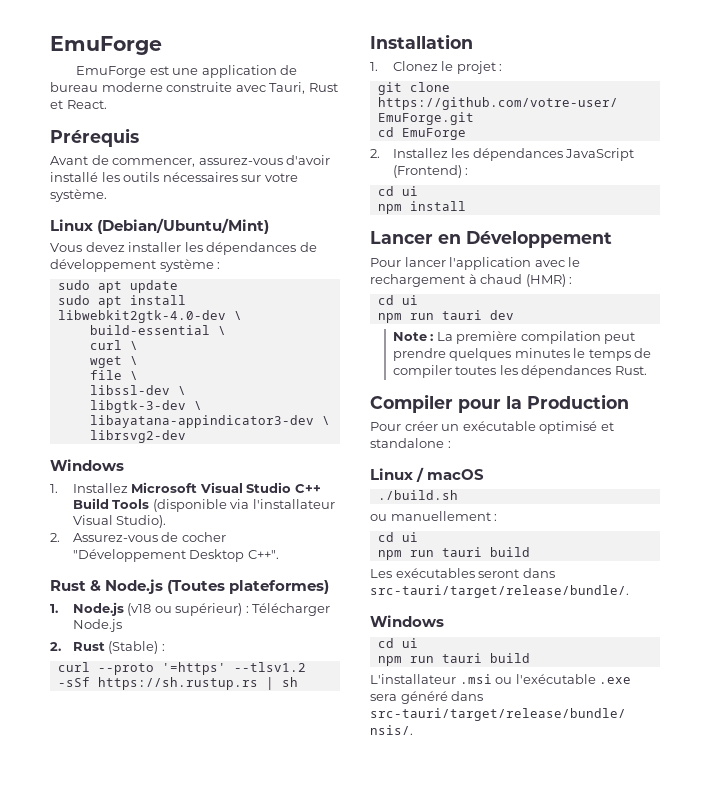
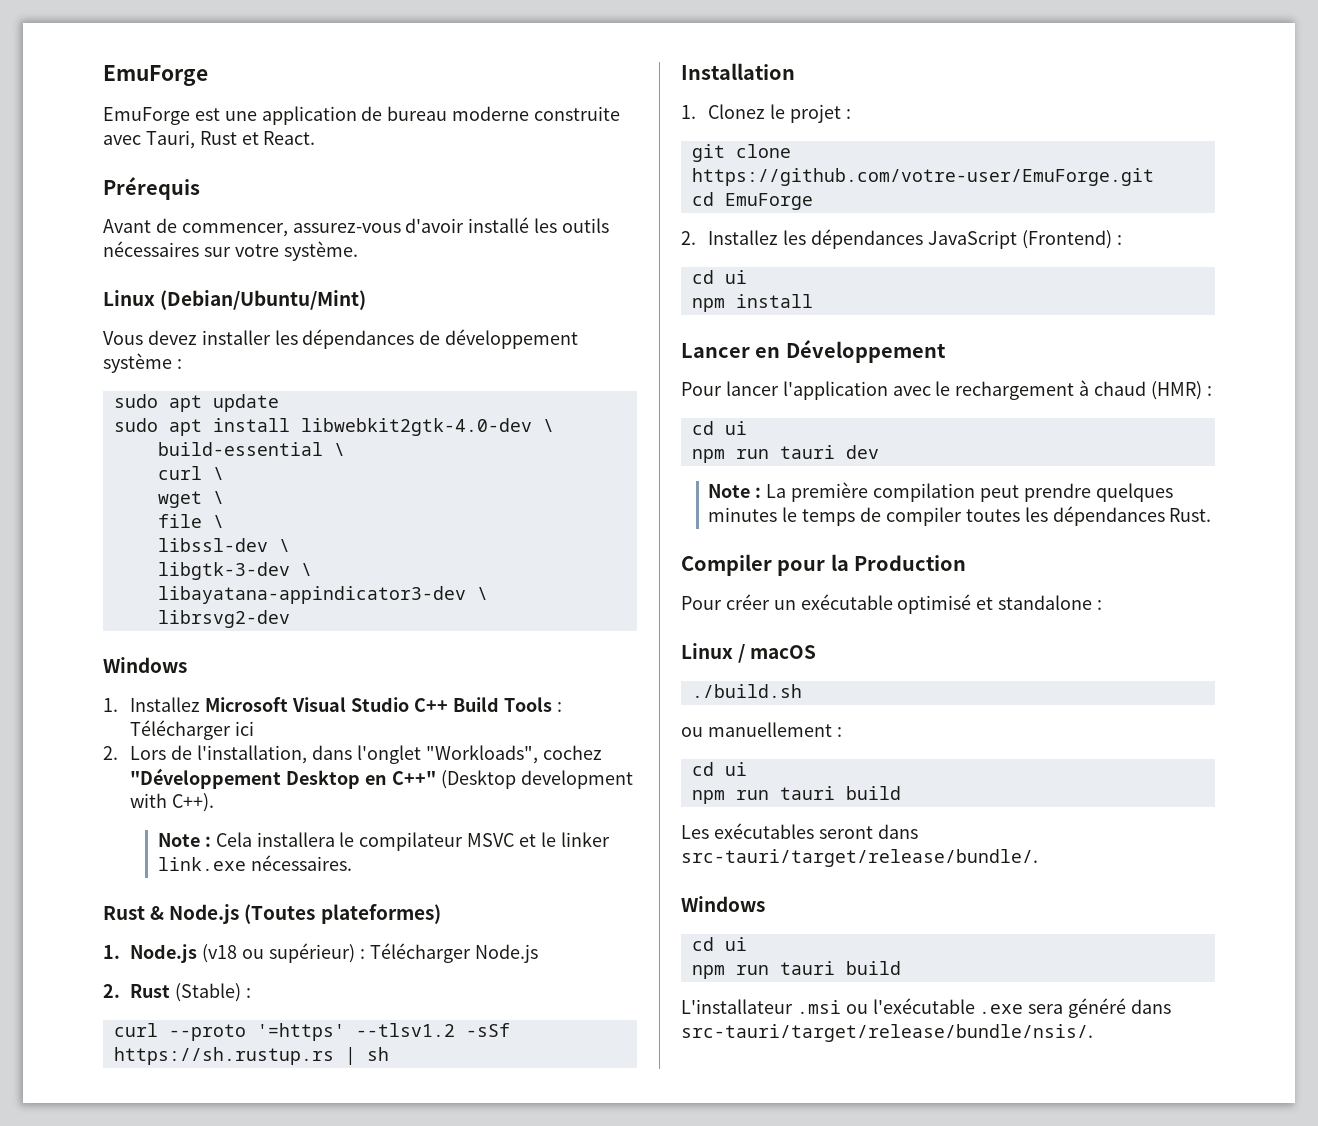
- 1. Installez Microsoft Visual Studio C++ Build Tools (disponible via l'installateur Visual Studio).
- 2. Assurez-vous de cocher "Développement Desktop C++".
+ 1. Installez Microsoft Visual Studio C++ Build Tools : Télécharger ici
+ 2. Lors de l'installation, dans l'onglet "Workloads", cochez "Développement Desktop en C++" (Desktop development with C++).
+ Note : Cela installera le compilateur MSVC et le linker link.exe nécessaires.

